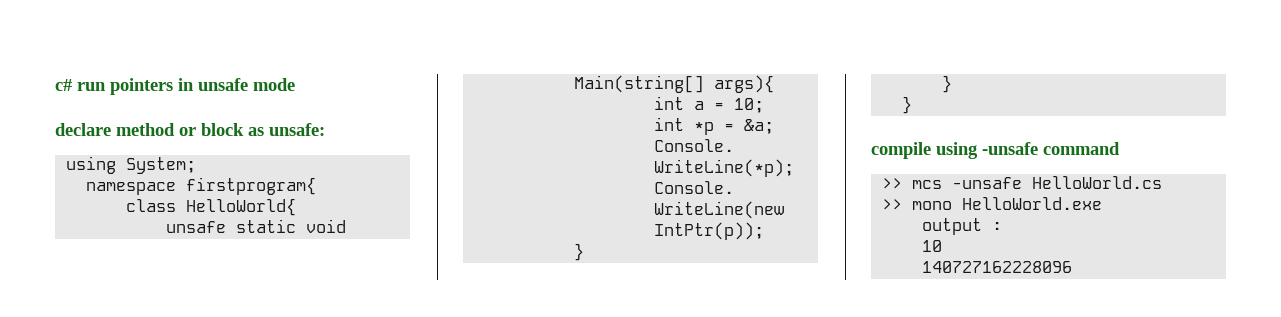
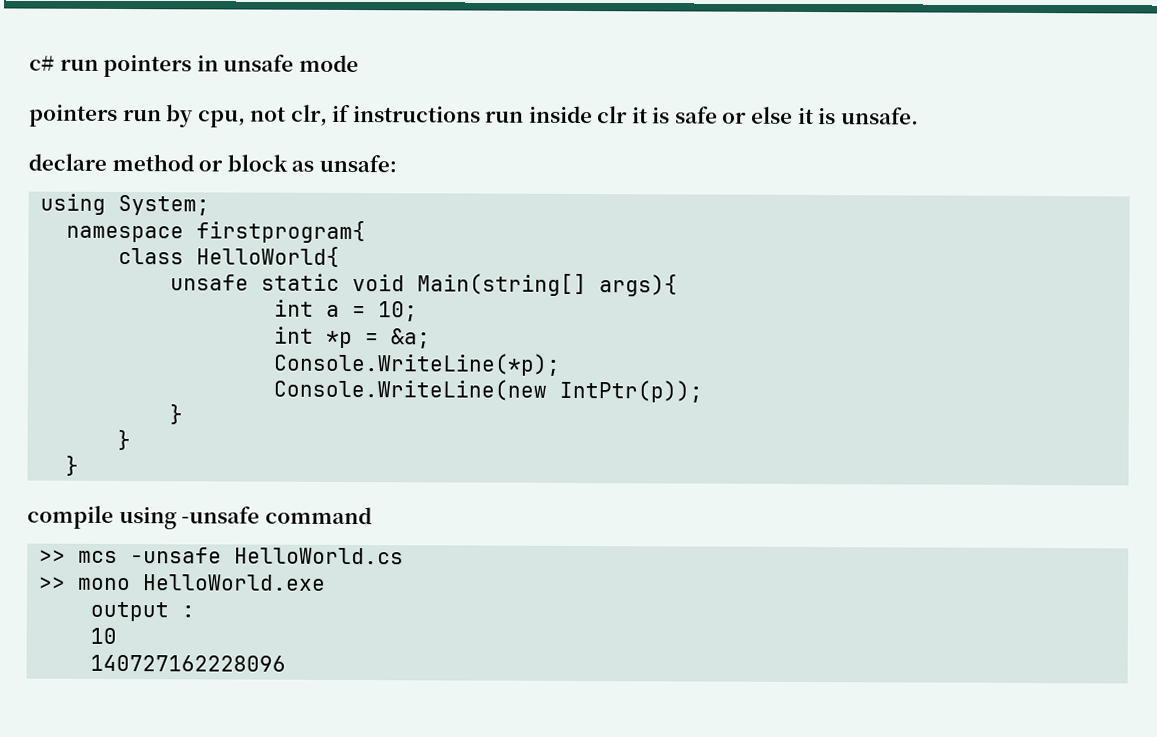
+ pointers run by cpu, not clr, if instructions run inside clr it is safe or else it is unsafe.

